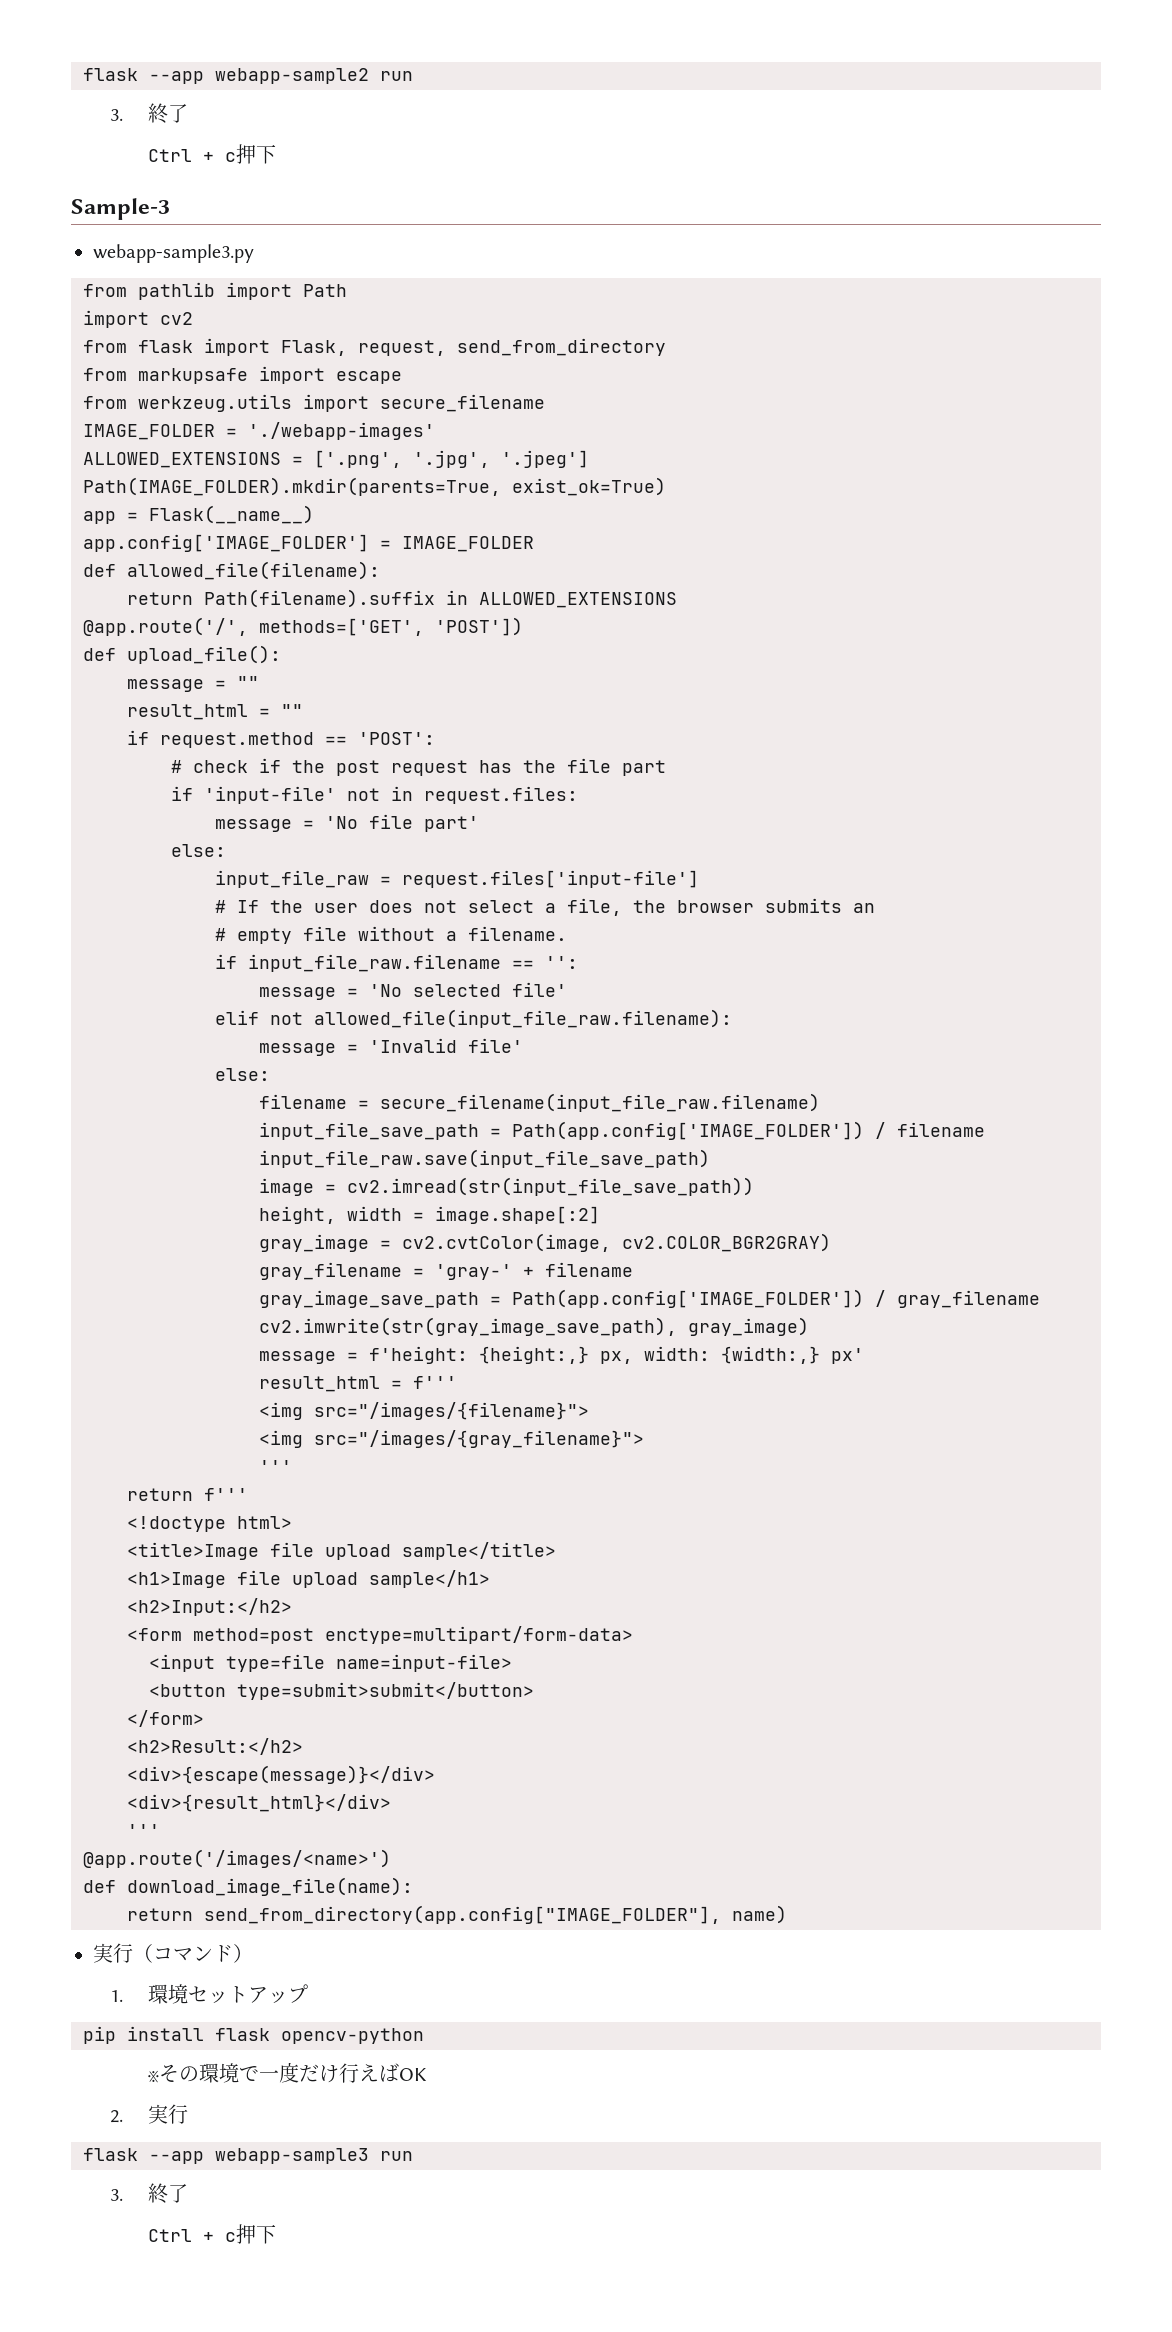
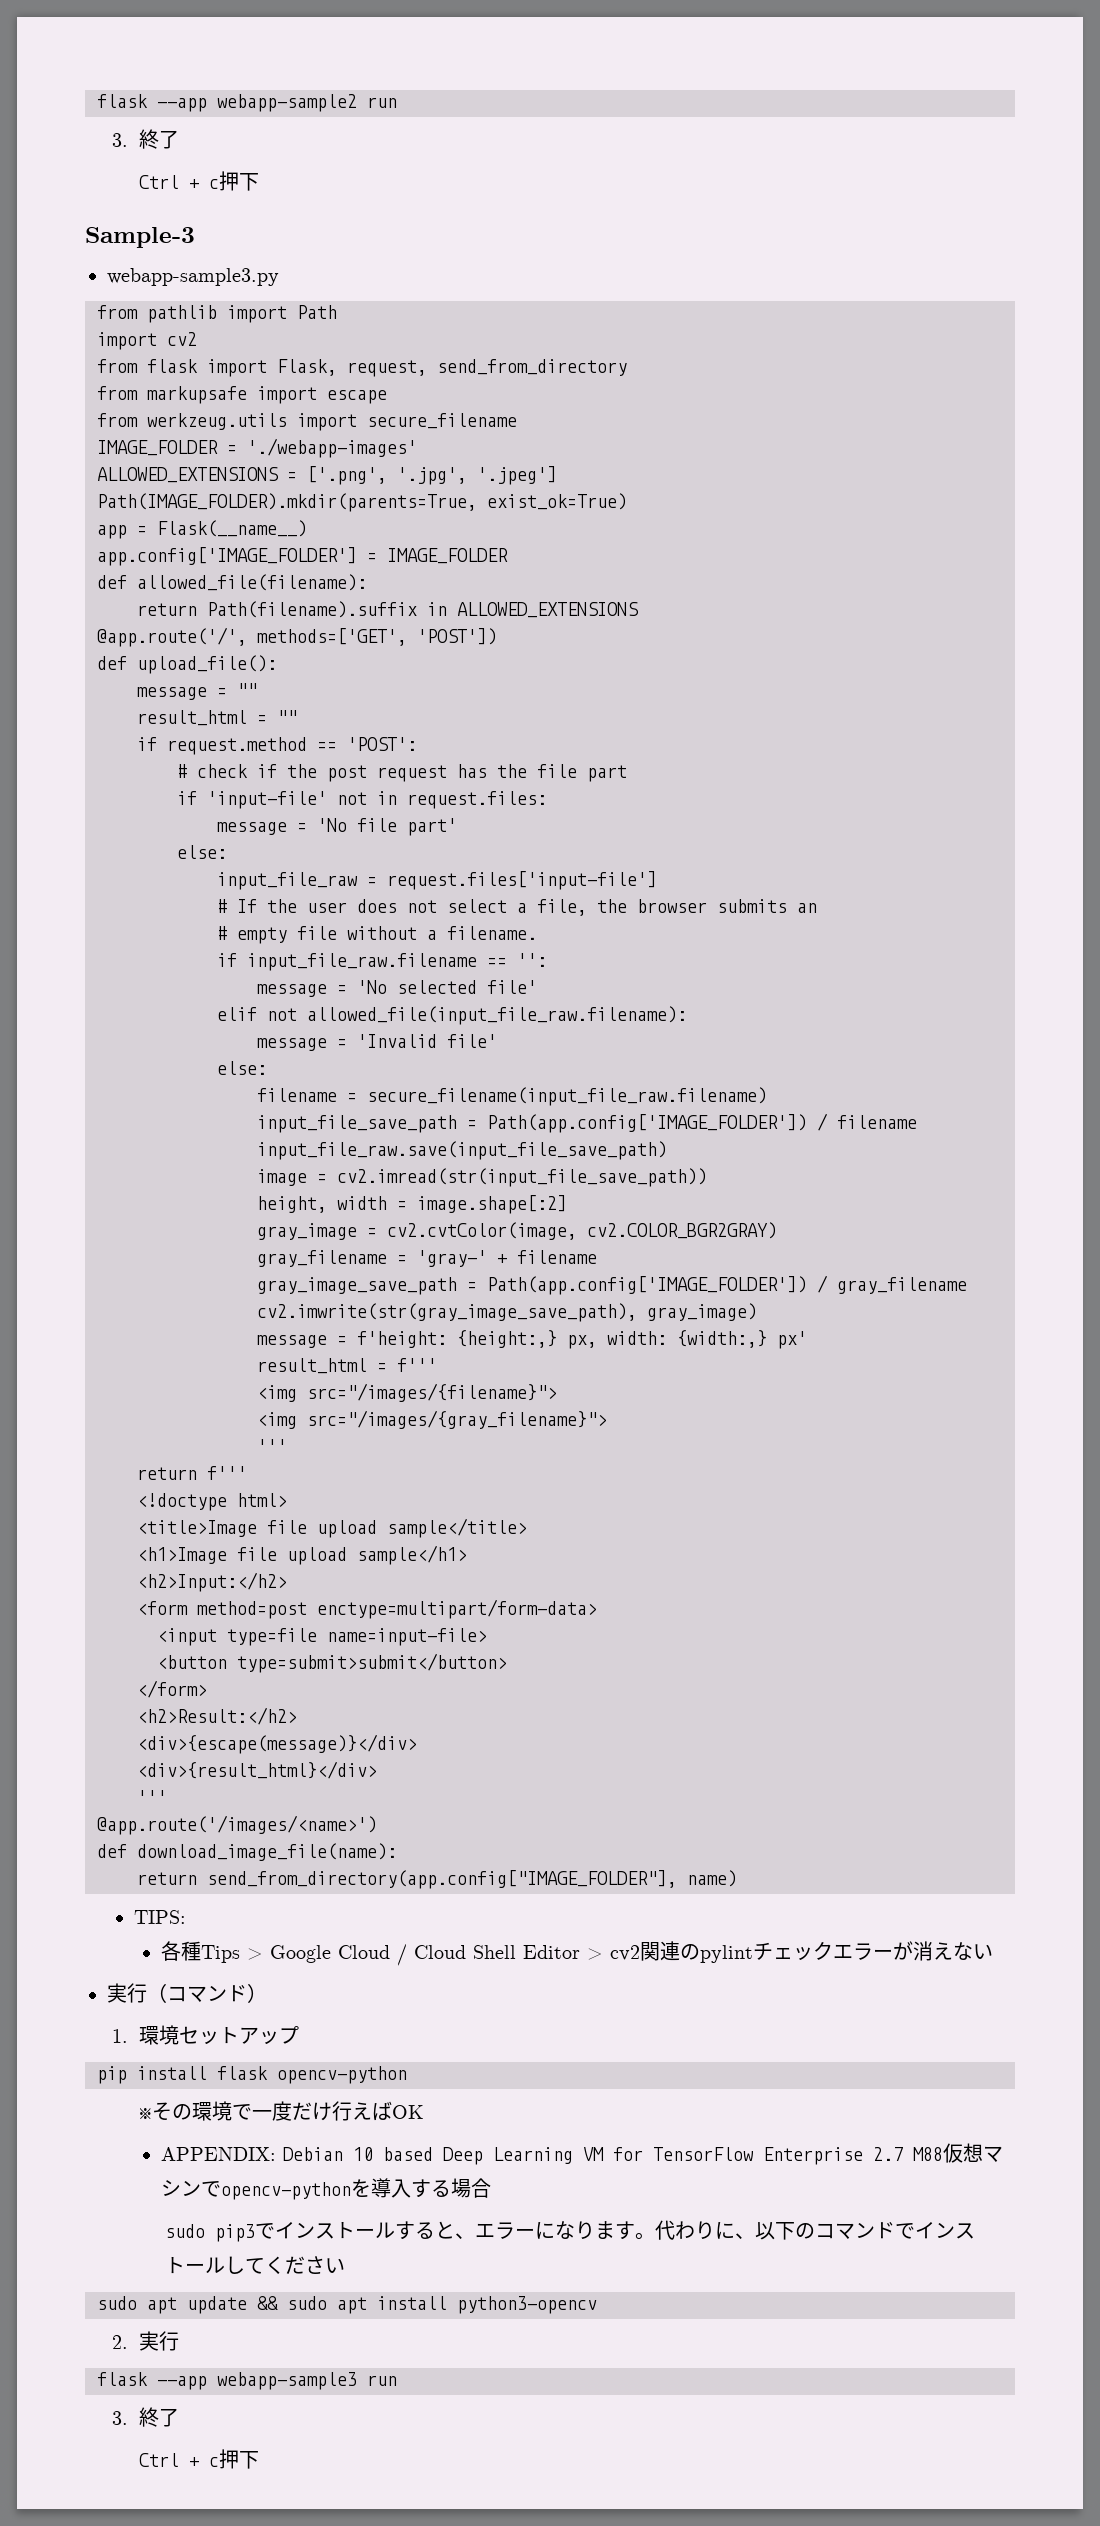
+ TIPS:
+ 各種Tips > Google Cloud / Cloud Shell Editor > cv2関連のpylintチェックエラーが消えない
+ APPENDIX: Debian 10 based Deep Learning VM for TensorFlow Enterprise 2.7 M88仮想マシンでopencv-pythonを導入する場合
+ sudo pip3でインストールすると、エラーになります。代わりに、以下のコマンドでインストールしてください
+ sudo apt update && sudo apt install python3-opencv

